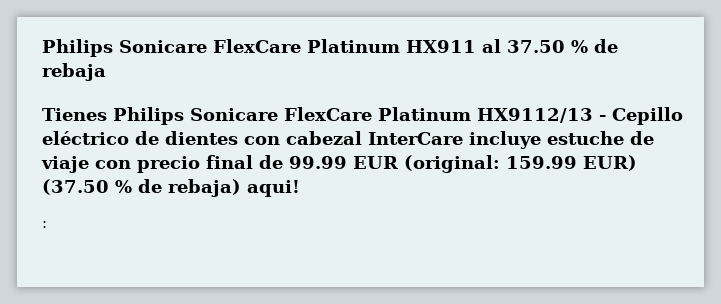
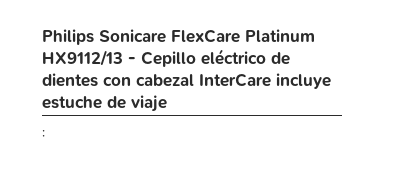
- Philips Sonicare FlexCare Platinum HX911 al 37.50 % de rebaja
- Tienes Philips Sonicare FlexCare Platinum HX9112/13 - Cepillo eléctrico de dientes con cabezal InterCare incluye estuche de viaje con precio final de 99.99 EUR (original: 159.99 EUR) (37.50 % de rebaja) aqui!
+ Philips Sonicare FlexCare Platinum HX9112/13 - Cepillo eléctrico de dientes con cabezal InterCare incluye estuche de viaje

